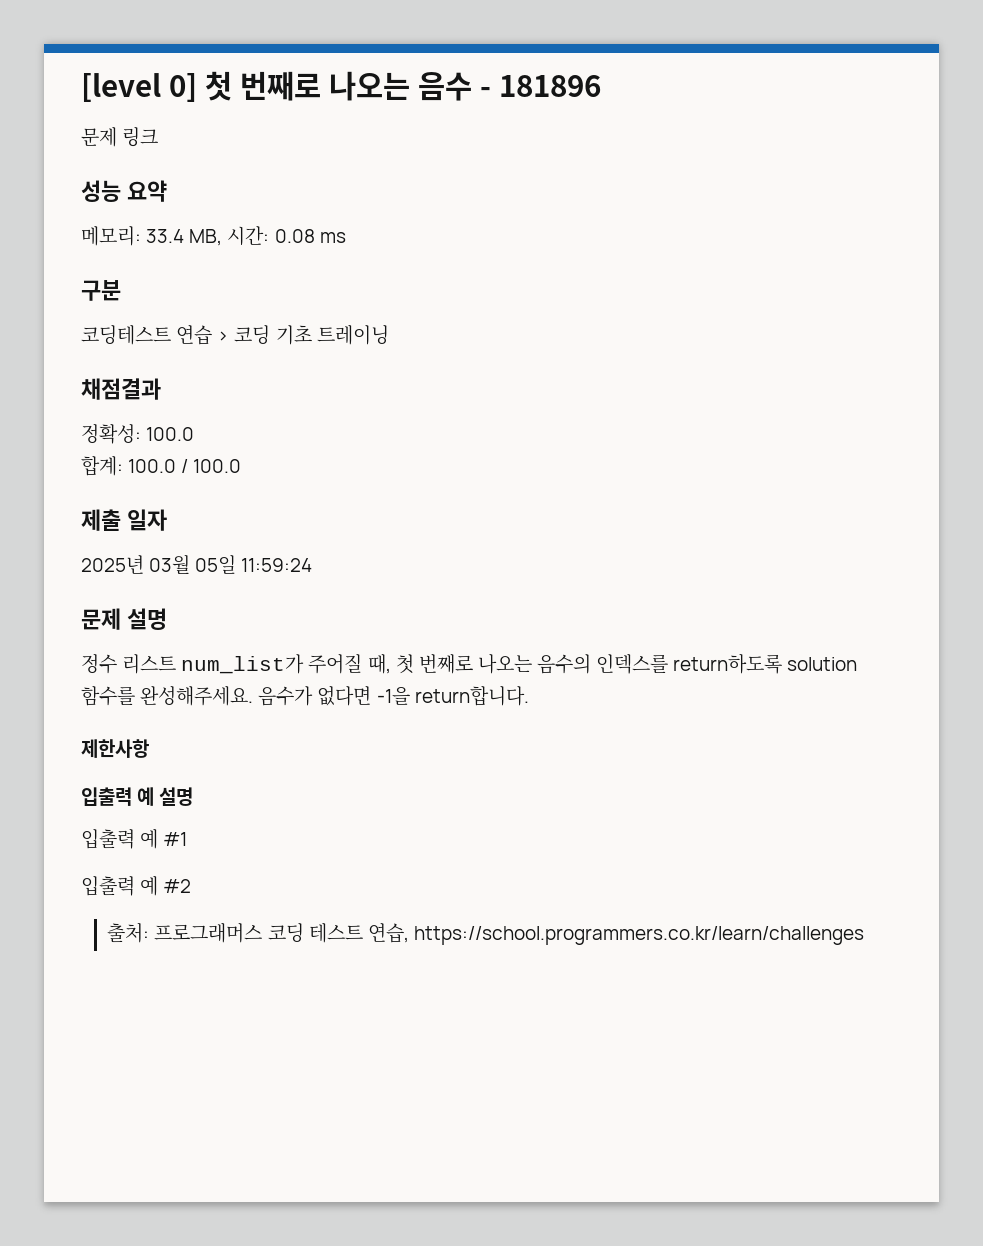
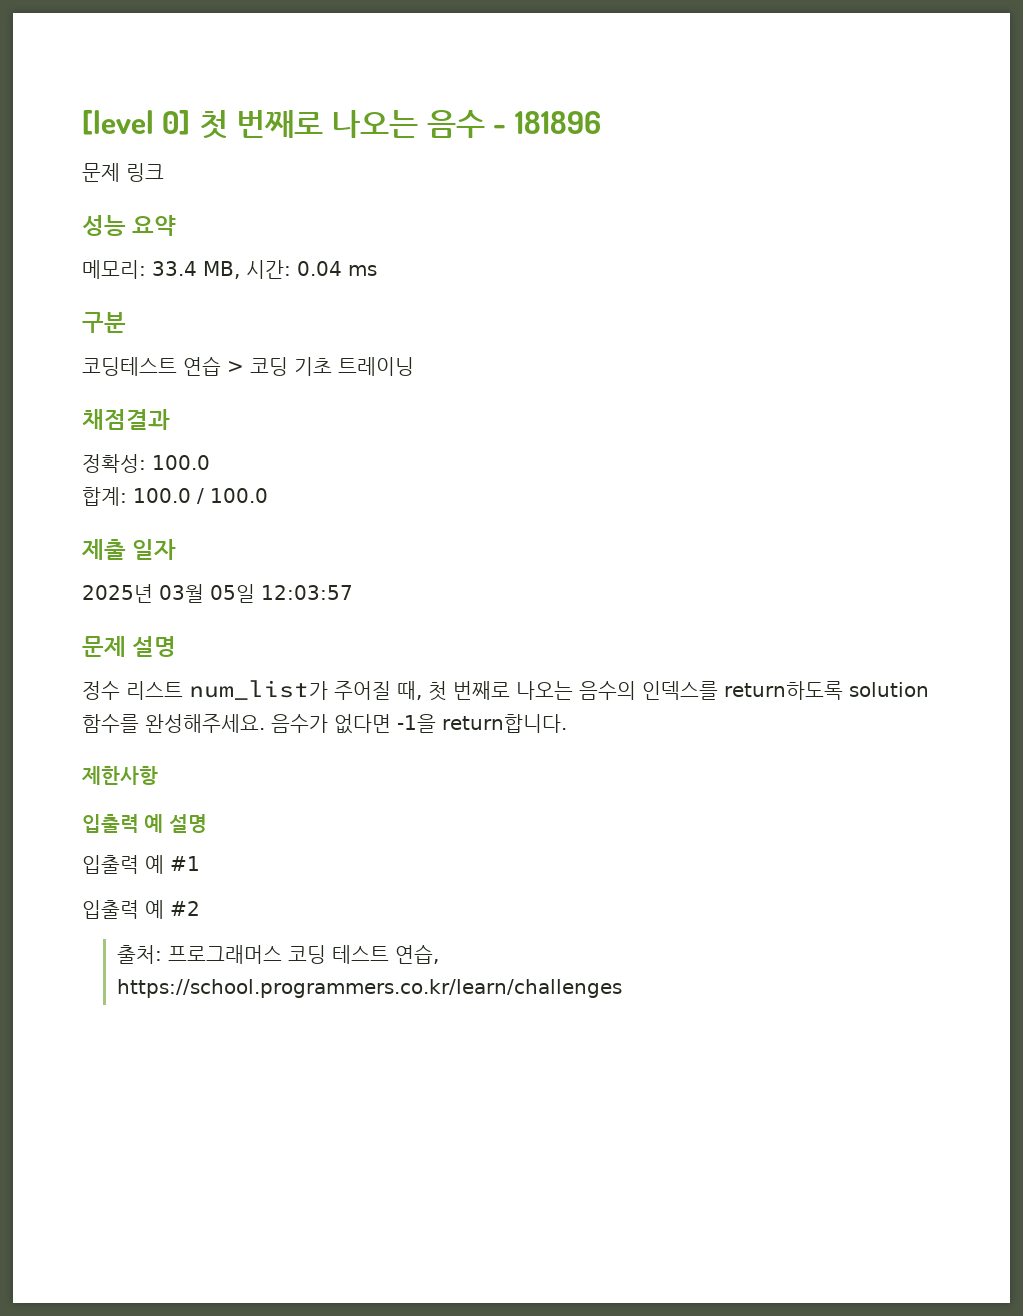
- 메모리: 33.4 MB, 시간: 0.08 ms
+ 메모리: 33.4 MB, 시간: 0.04 ms
- 2025년 03월 05일 11:59:24
+ 2025년 03월 05일 12:03:57

